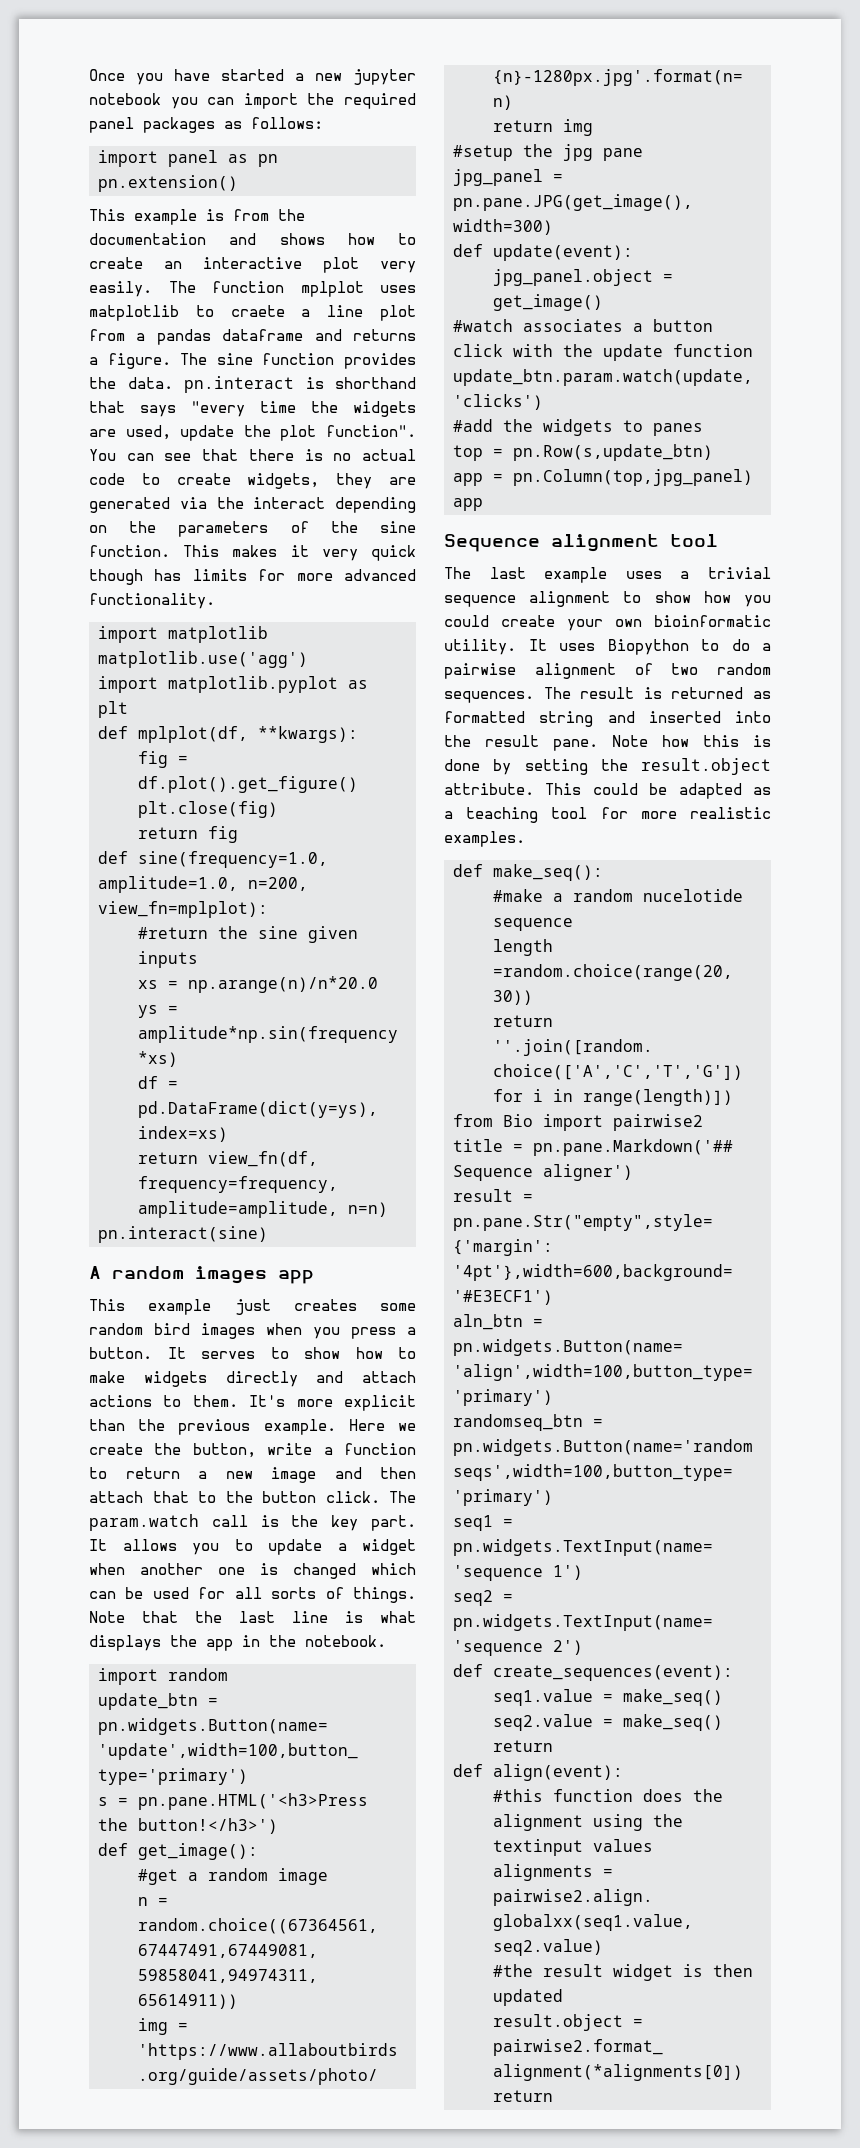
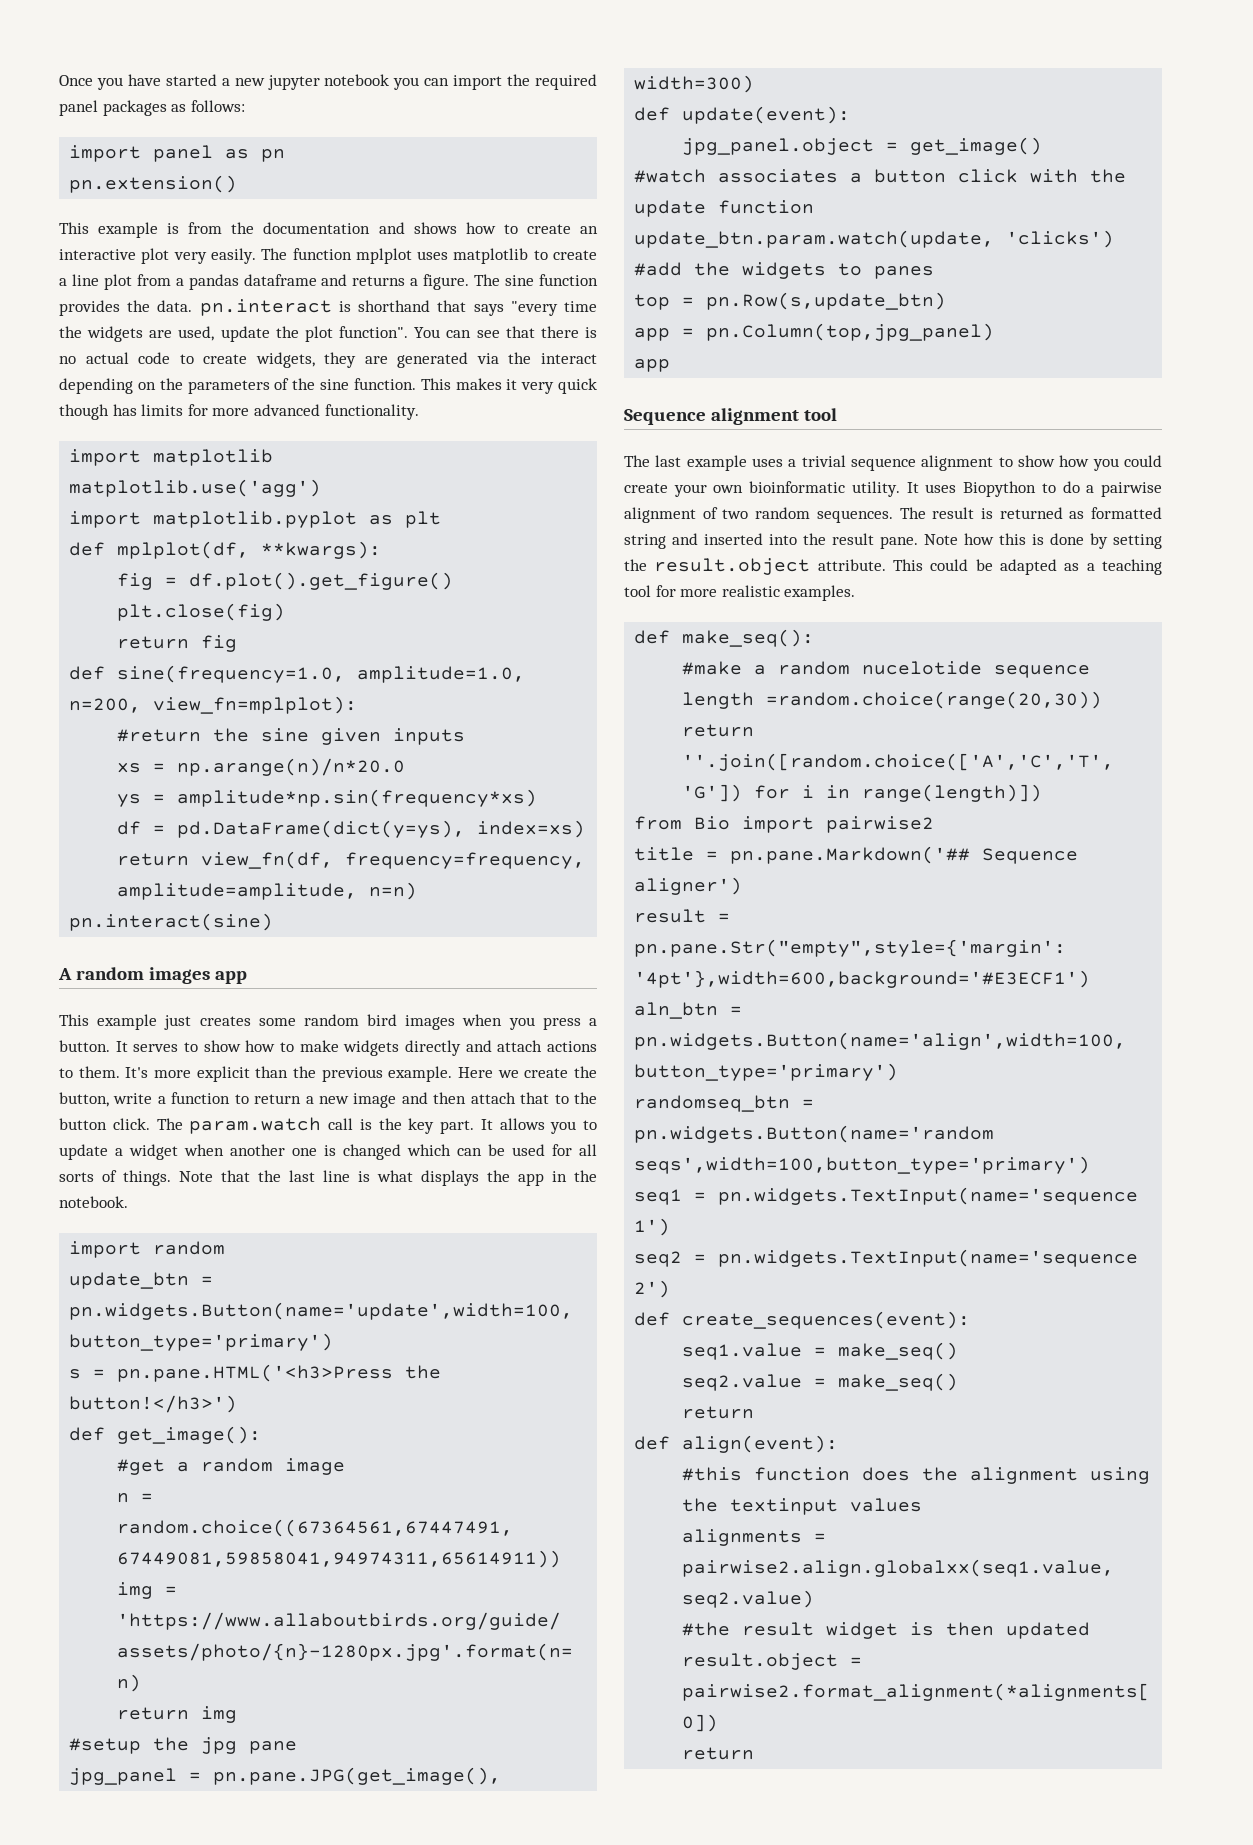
- The function mplplot uses matplotlib to craete a line plot from a pandas dataframe and returns a figure.
+ The function mplplot uses matplotlib to create a line plot from a pandas dataframe and returns a figure.

